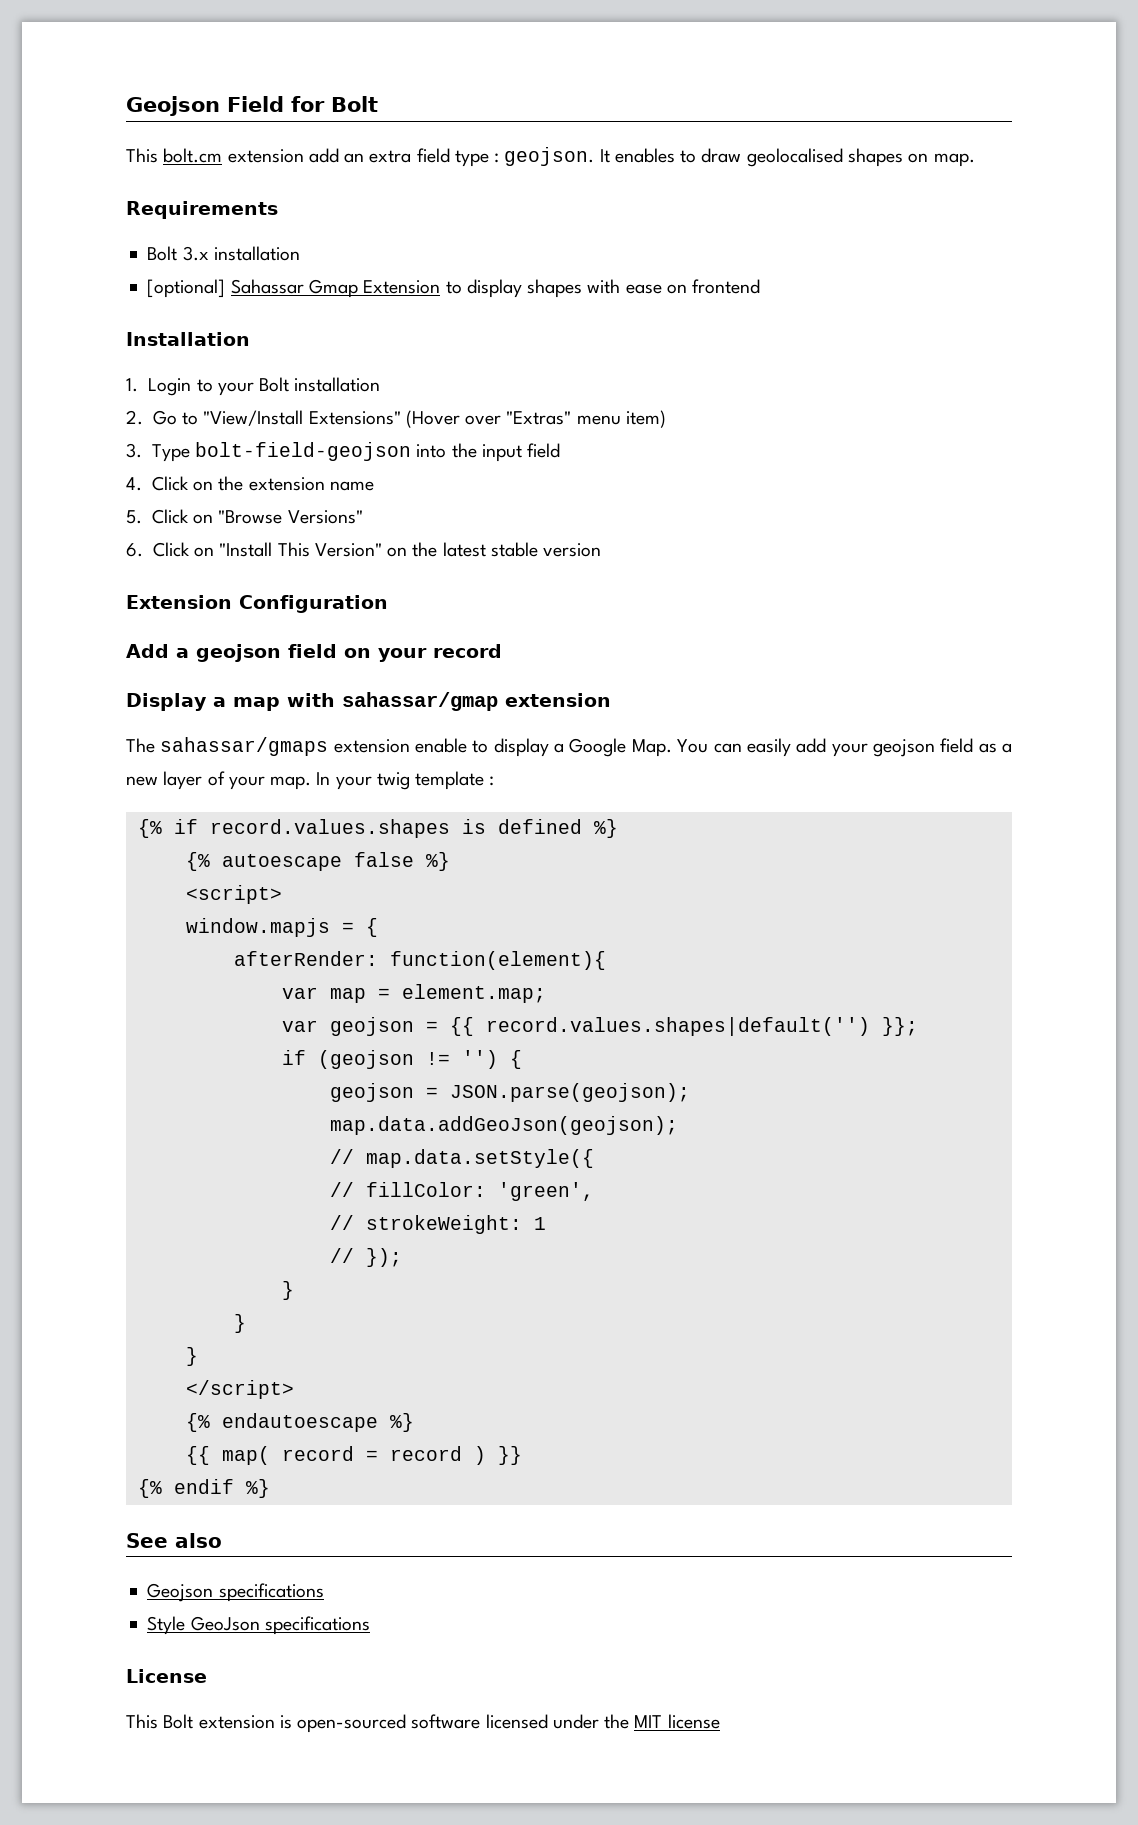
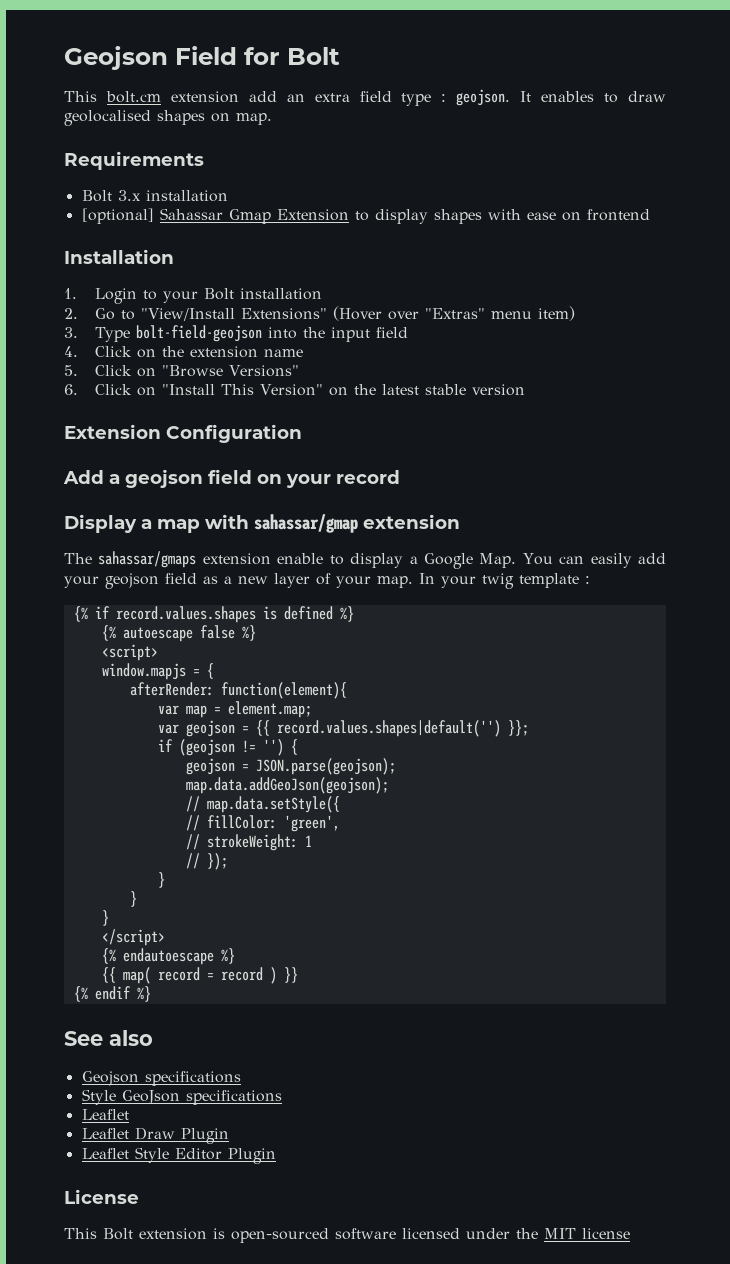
  Style GeoJson specifications
+ Leaflet
+ Leaflet Draw Plugin
+ Leaflet Style Editor Plugin

